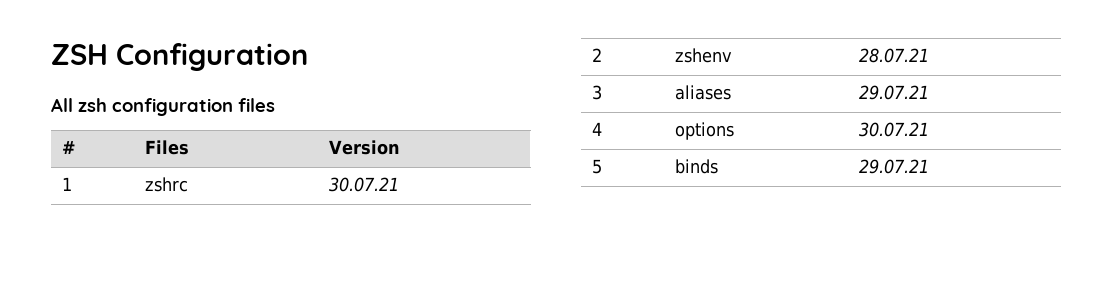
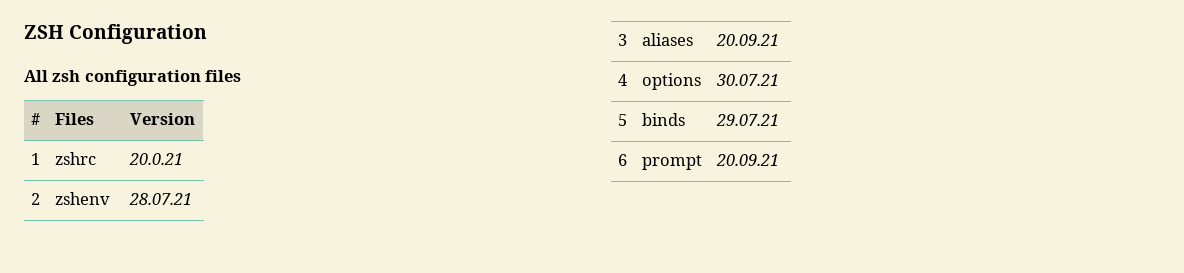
- 1 | zshrc | 30.07.21
+ 1 | zshrc | 20.0.21
- 3 | aliases | 29.07.21
+ 3 | aliases | 20.09.21
+ 6 | prompt | 20.09.21

